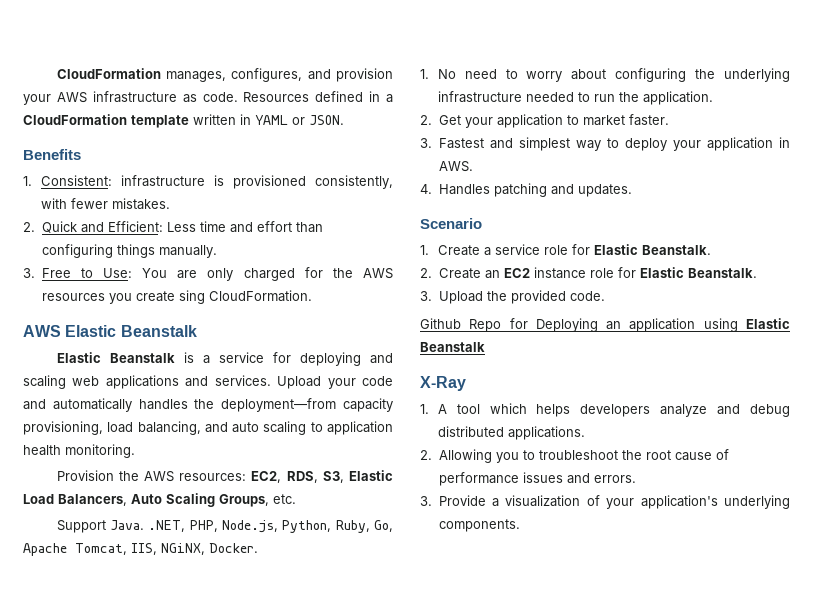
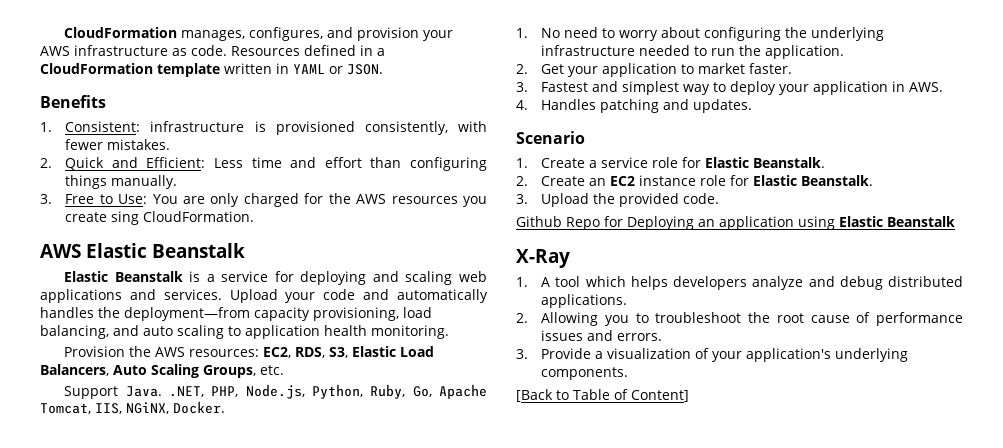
+ [Back to Table of Content]

